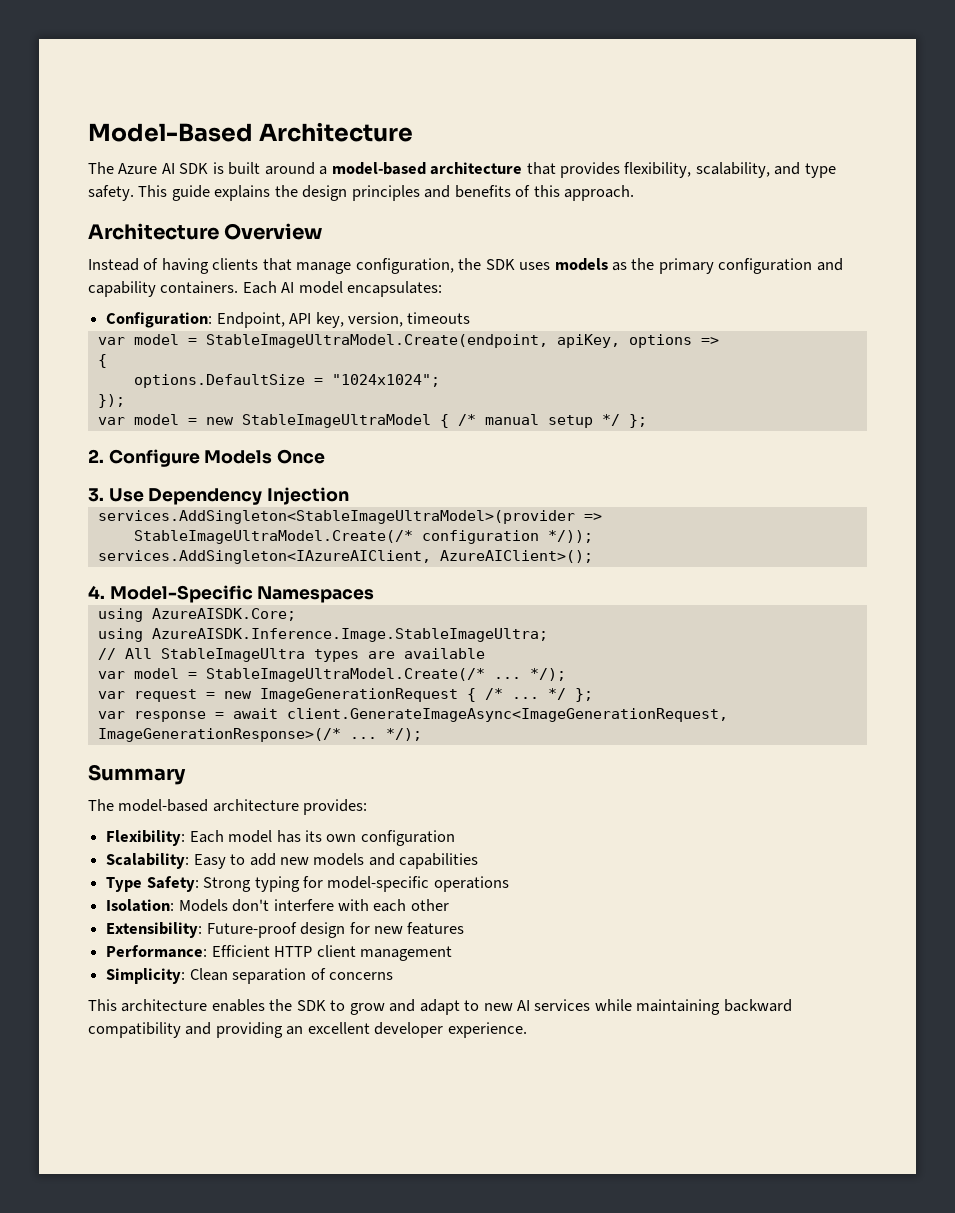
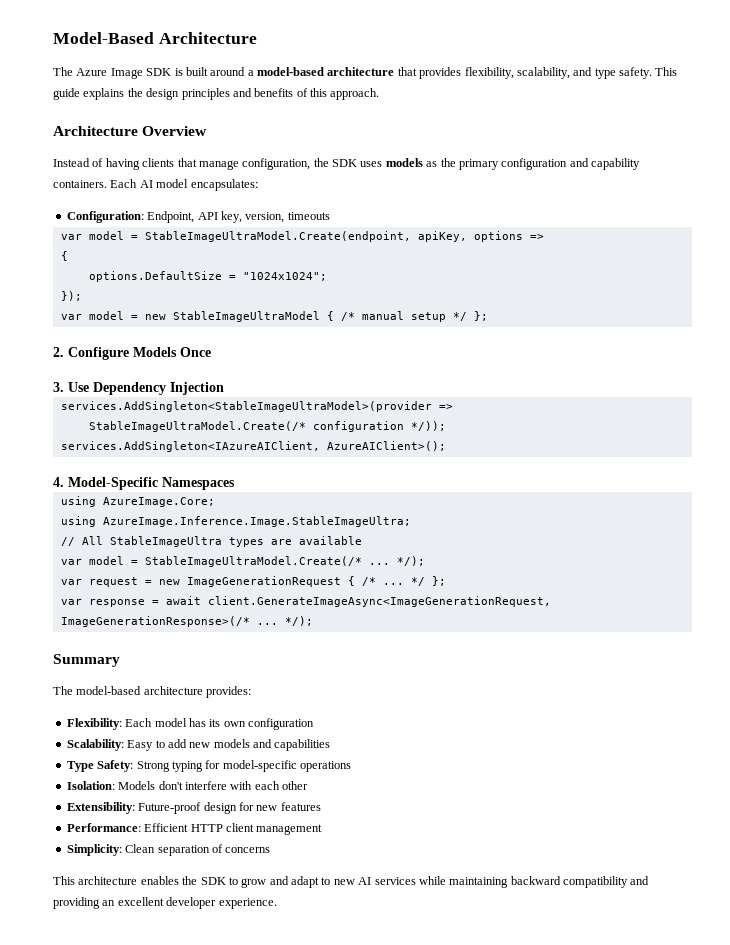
- The Azure AI SDK is built around a model-based architecture that provides flexibility, scalability, and type safety.
+ The Azure Image SDK is built around a model-based architecture that provides flexibility, scalability, and type safety.
- using AzureAISDK.Core;
- using AzureAISDK.Inference.Image.StableImageUltra;
+ using AzureImage.Core;
+ using AzureImage.Inference.Image.StableImageUltra;

